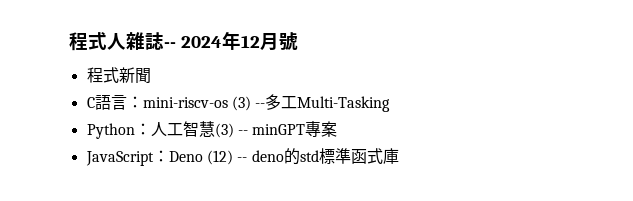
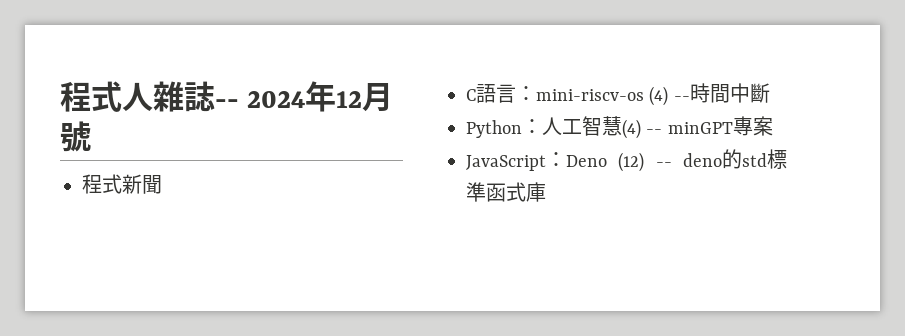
- C語言：mini-riscv-os (3) --多工Multi-Tasking
+ C語言：mini-riscv-os (4) --時間中斷
- Python：人工智慧(3) -- minGPT專案
+ Python：人工智慧(4) -- minGPT專案

